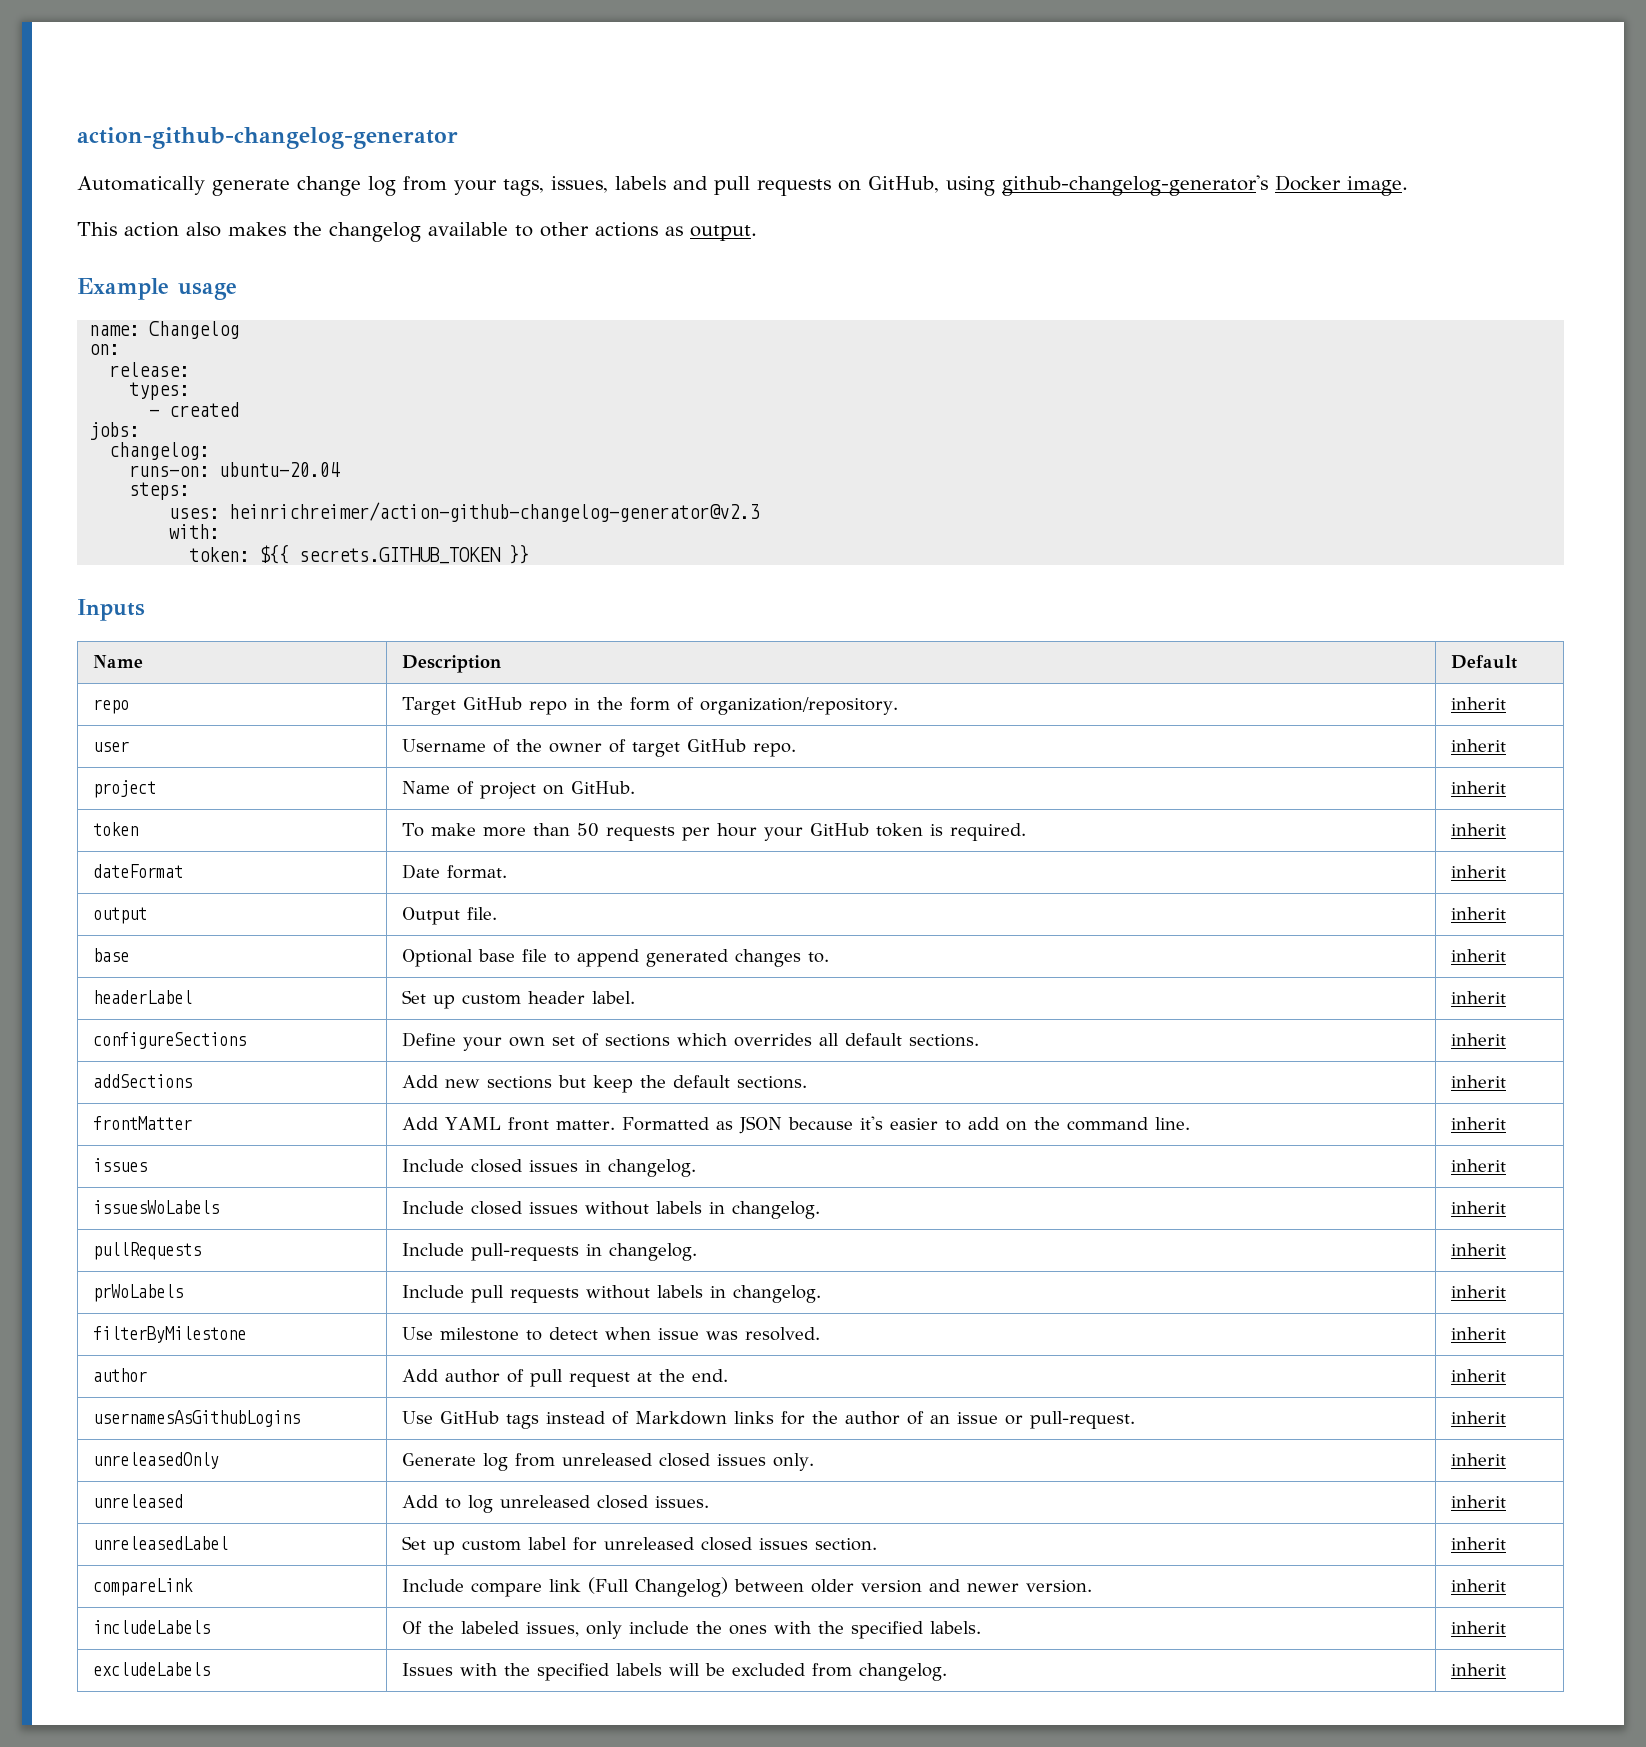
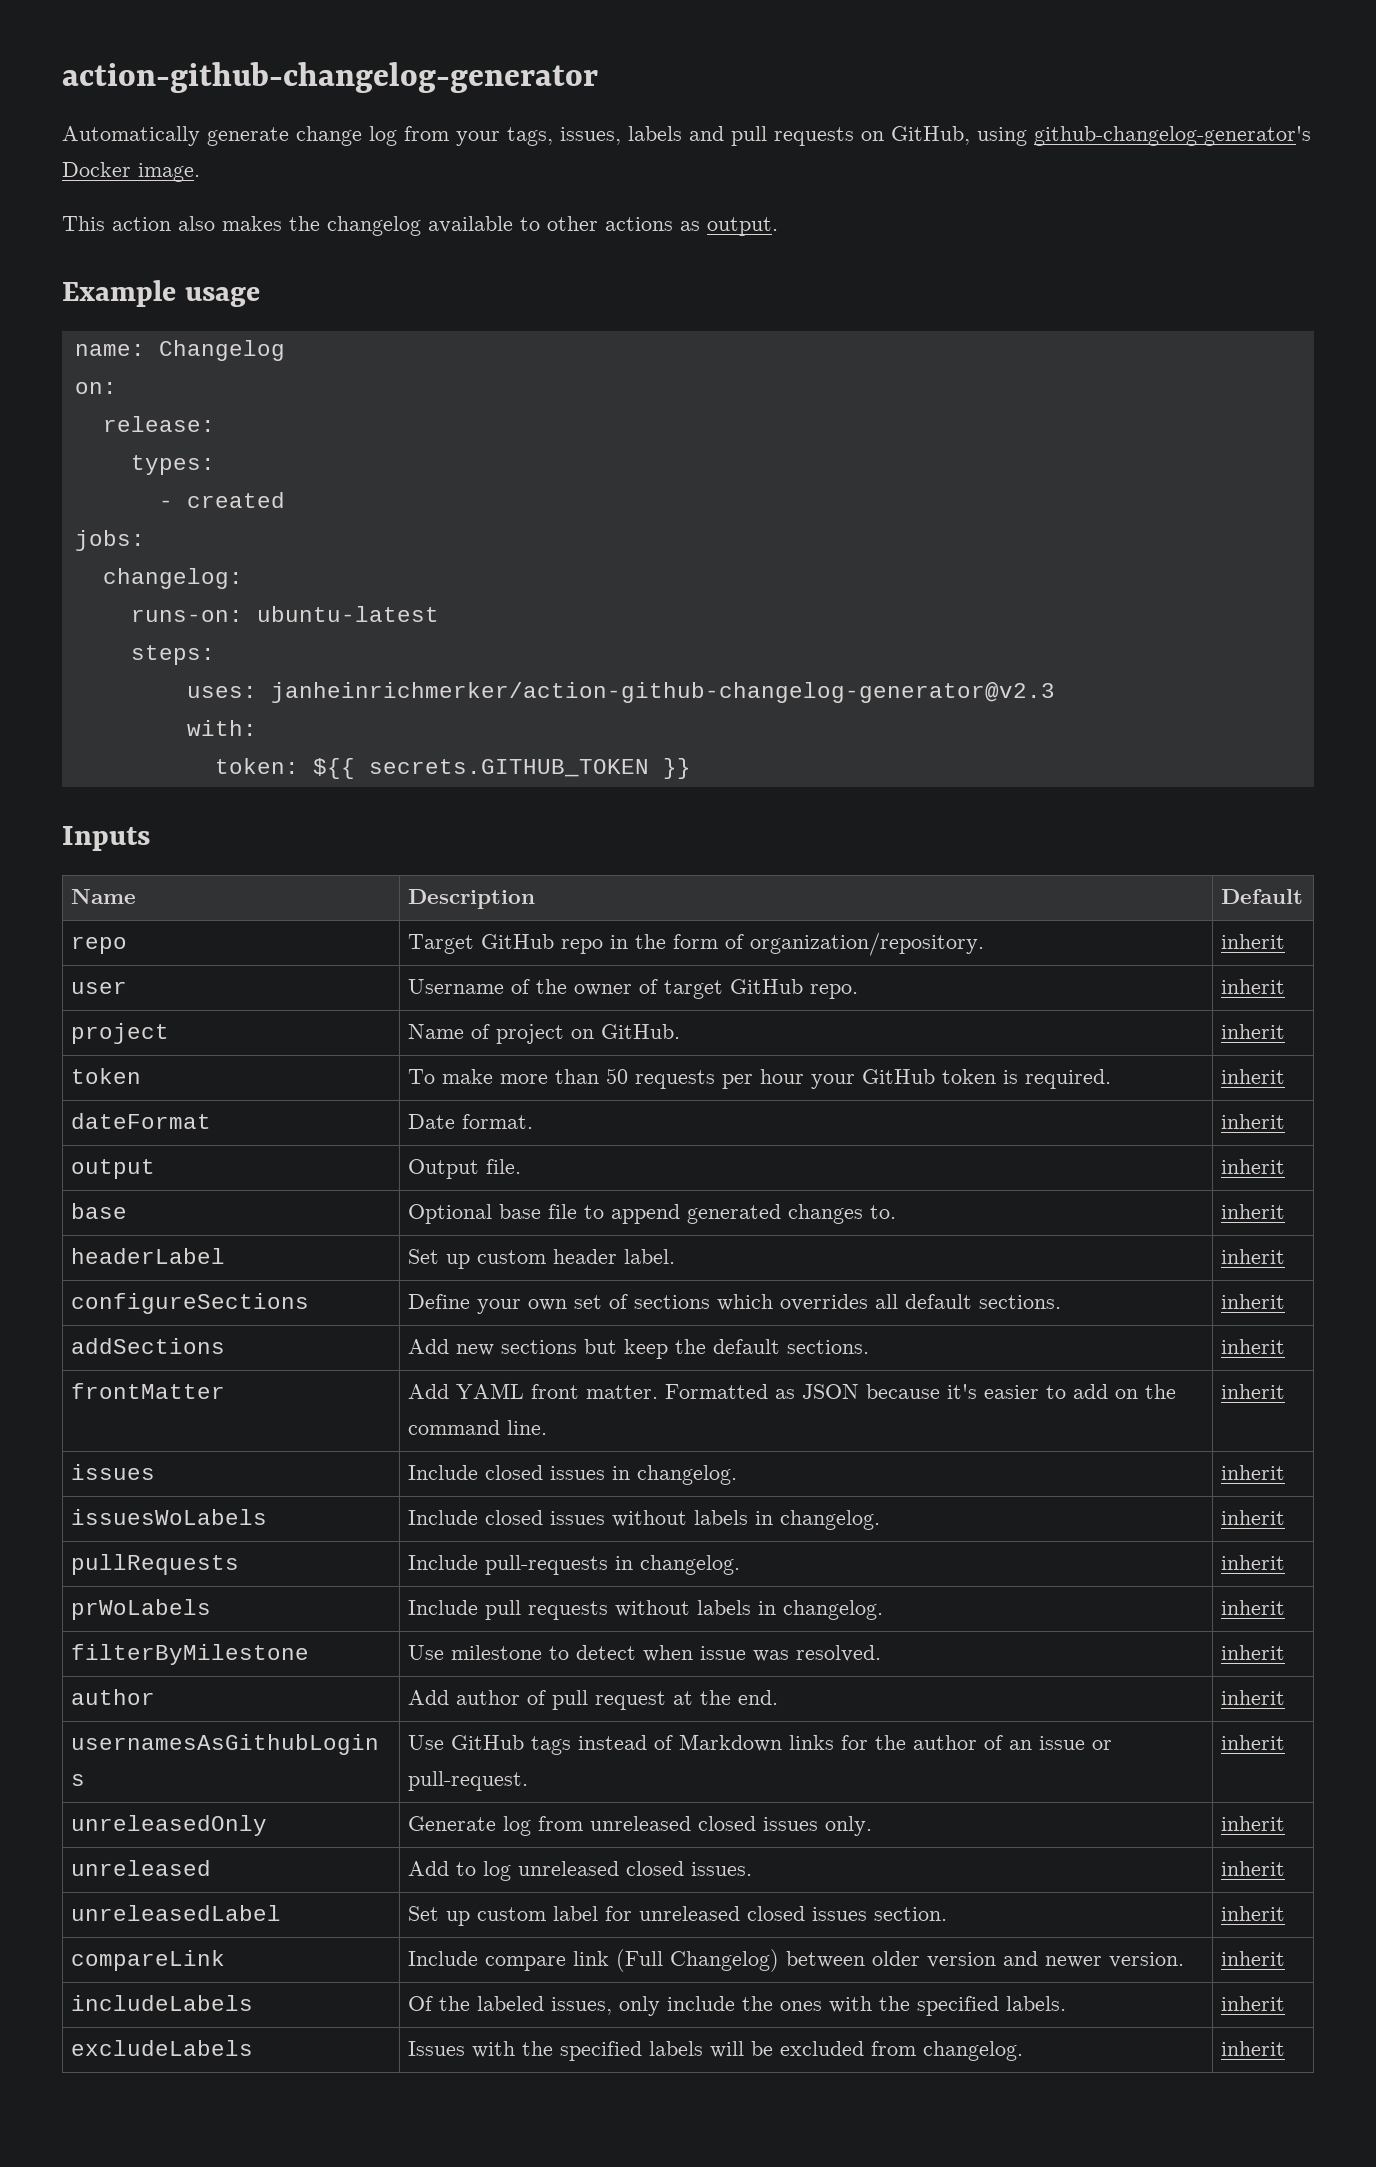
- runs-on: ubuntu-20.04
+ runs-on: ubuntu-latest
- uses: heinrichreimer/action-github-changelog-generator@v2.3
+ uses: janheinrichmerker/action-github-changelog-generator@v2.3

